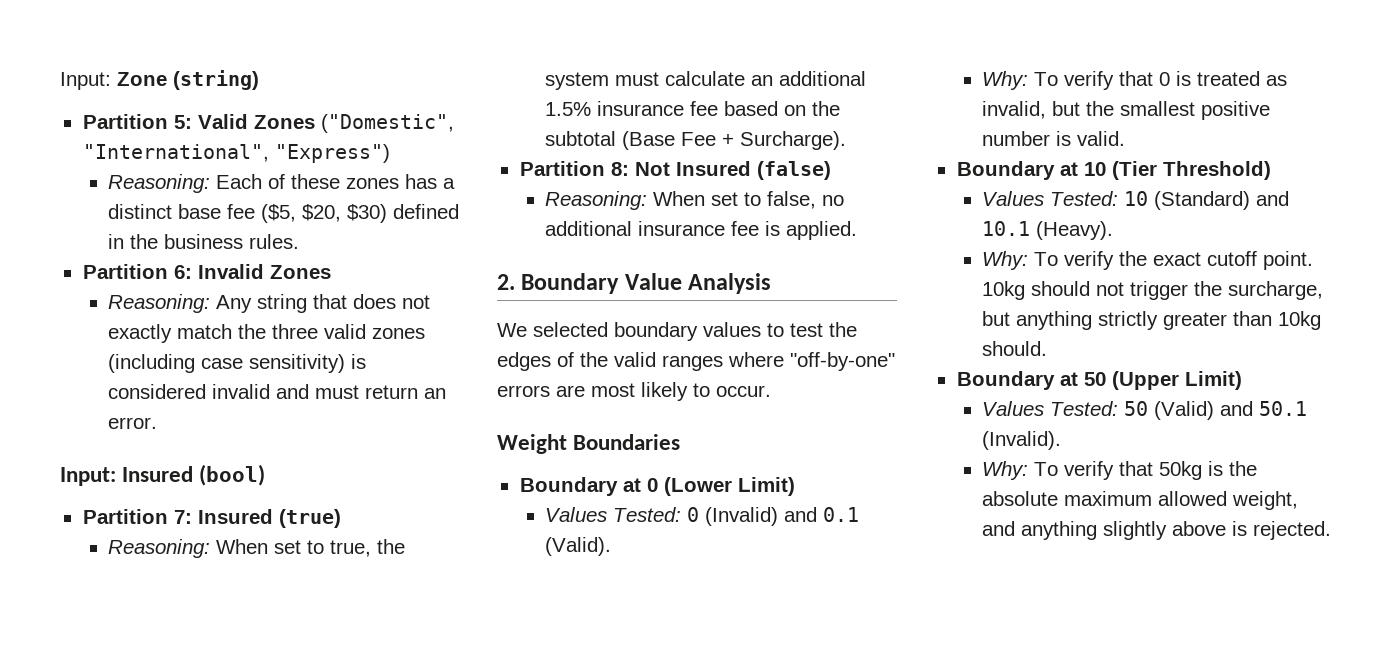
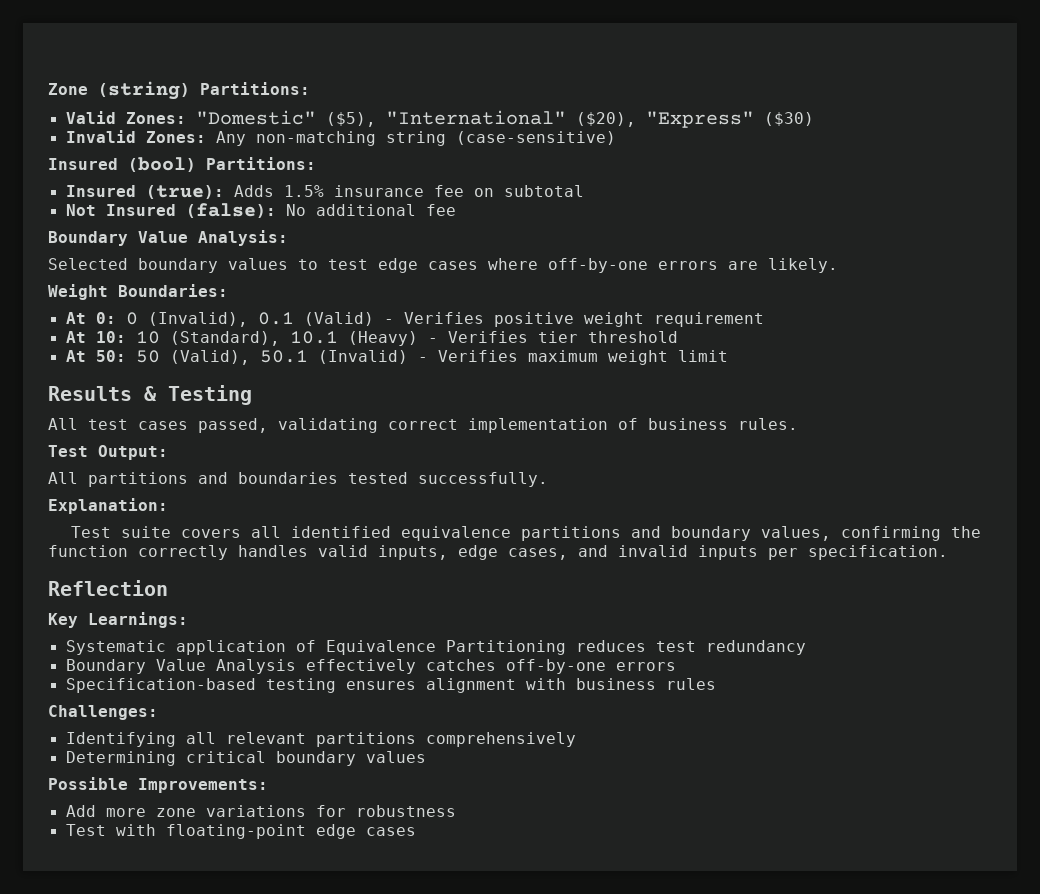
- Input: Zone (string)
- Partition 5: Valid Zones ("Domestic", "International", "Express")
- Reasoning: Each of these zones has a distinct base fee ($5, $20, $30) defined in the business rules.
- Partition 6: Invalid Zones
- Reasoning: Any string that does not exactly match the three valid zones (including case sensitivity) is considered invalid and must return an error.
- Input: Insured (bool)
- Partition 7: Insured (true)
- Reasoning: When set to true, the system must calculate an additional 1.5% insurance fee based on the subtotal (Base Fee + Surcharge).
- Partition 8: Not Insured (false)
- Reasoning: When set to false, no additional insurance fee is applied.
- 2. Boundary Value Analysis
- We selected boundary values to test the edges of the valid ranges where "off-by-one" errors are most likely to occur.
- Weight Boundaries
- Boundary at 0 (Lower Limit)
- Values Tested: 0 (Invalid) and 0.1 (Valid).
- Why: To verify that 0 is treated as invalid, but the smallest positive number is valid.
- Boundary at 10 (Tier Threshold)
- Values Tested: 10 (Standard) and 10.1 (Heavy).
- Why: To verify the exact cutoff point. 10kg should not trigger the surcharge, but anything strictly greater than 10kg should.
- Boundary at 50 (Upper Limit)
- Values Tested: 50 (Valid) and 50.1 (Invalid).
- Why: To verify that 50kg is the absolute maximum allowed weight, and anything slightly above is rejected.
+ Zone (string) Partitions:
+ Valid Zones: "Domestic" ($5), "International" ($20), "Express" ($30)
+ Invalid Zones: Any non-matching string (case-sensitive)
+ Insured (bool) Partitions:
+ Insured (true): Adds 1.5% insurance fee on subtotal
+ Not Insured (false): No additional fee
+ Boundary Value Analysis:
+ Selected boundary values to test edge cases where off-by-one errors are likely.
+ Weight Boundaries:
+ At 0: 0 (Invalid), 0.1 (Valid) - Verifies positive weight requirement
+ At 10: 10 (Standard), 10.1 (Heavy) - Verifies tier threshold
+ At 50: 50 (Valid), 50.1 (Invalid) - Verifies maximum weight limit
+ Results & Testing
+ All test cases passed, validating correct implementation of business rules.
+ Test Output:
+ All partitions and boundaries tested successfully.
+ Explanation:
+ Test suite covers all identified equivalence partitions and boundary values, confirming the function correctly handles valid inputs, edge cases, and invalid inputs per specification.
+ Reflection
+ Key Learnings:
+ Systematic application of Equivalence Partitioning reduces test redundancy
+ Boundary Value Analysis effectively catches off-by-one errors
+ Specification-based testing ensures alignment with business rules
+ Challenges:
+ Identifying all relevant partitions comprehensively
+ Determining critical boundary values
+ Possible Improvements:
+ Add more zone variations for robustness
+ Test with floating-point edge cases

